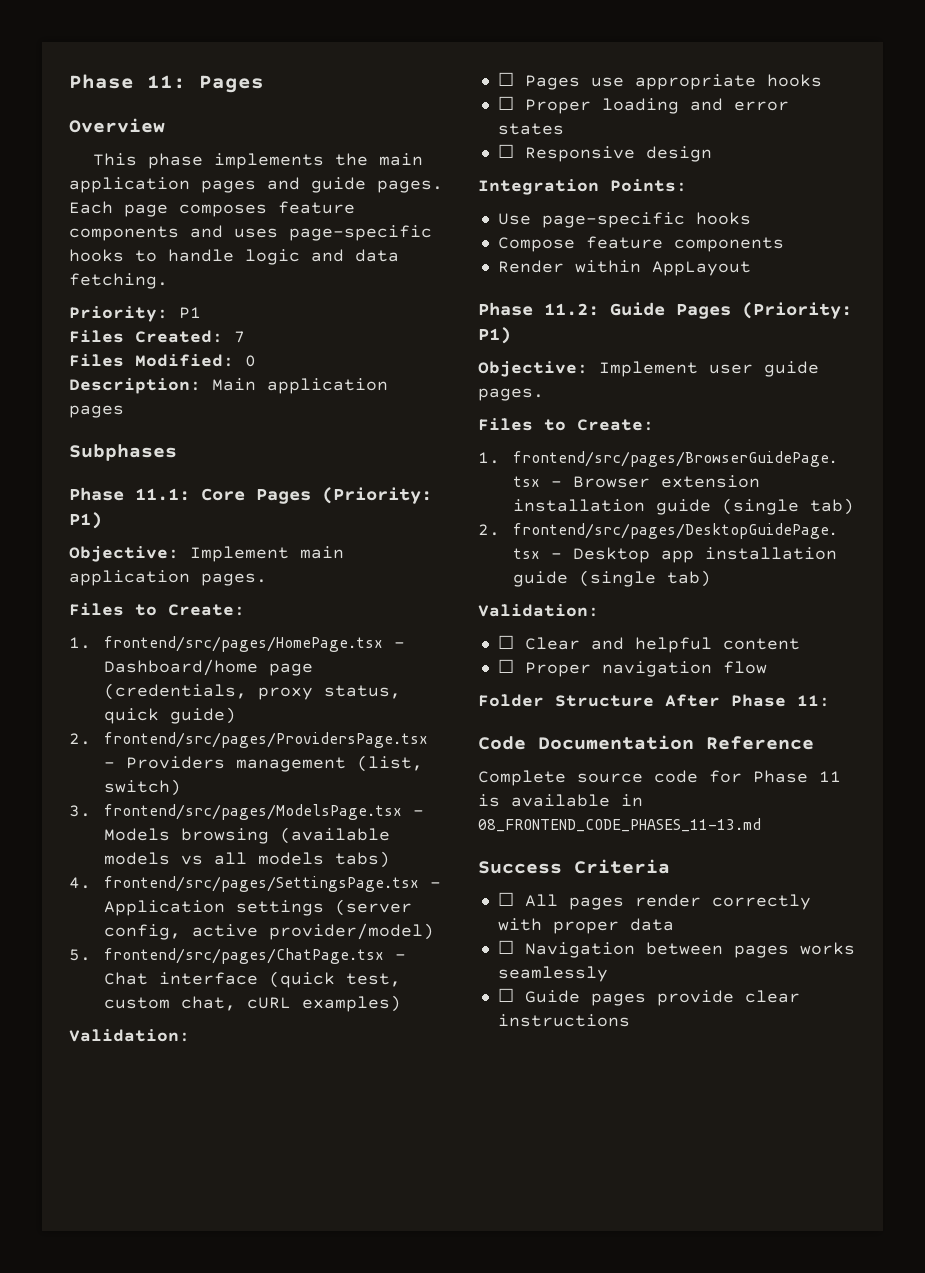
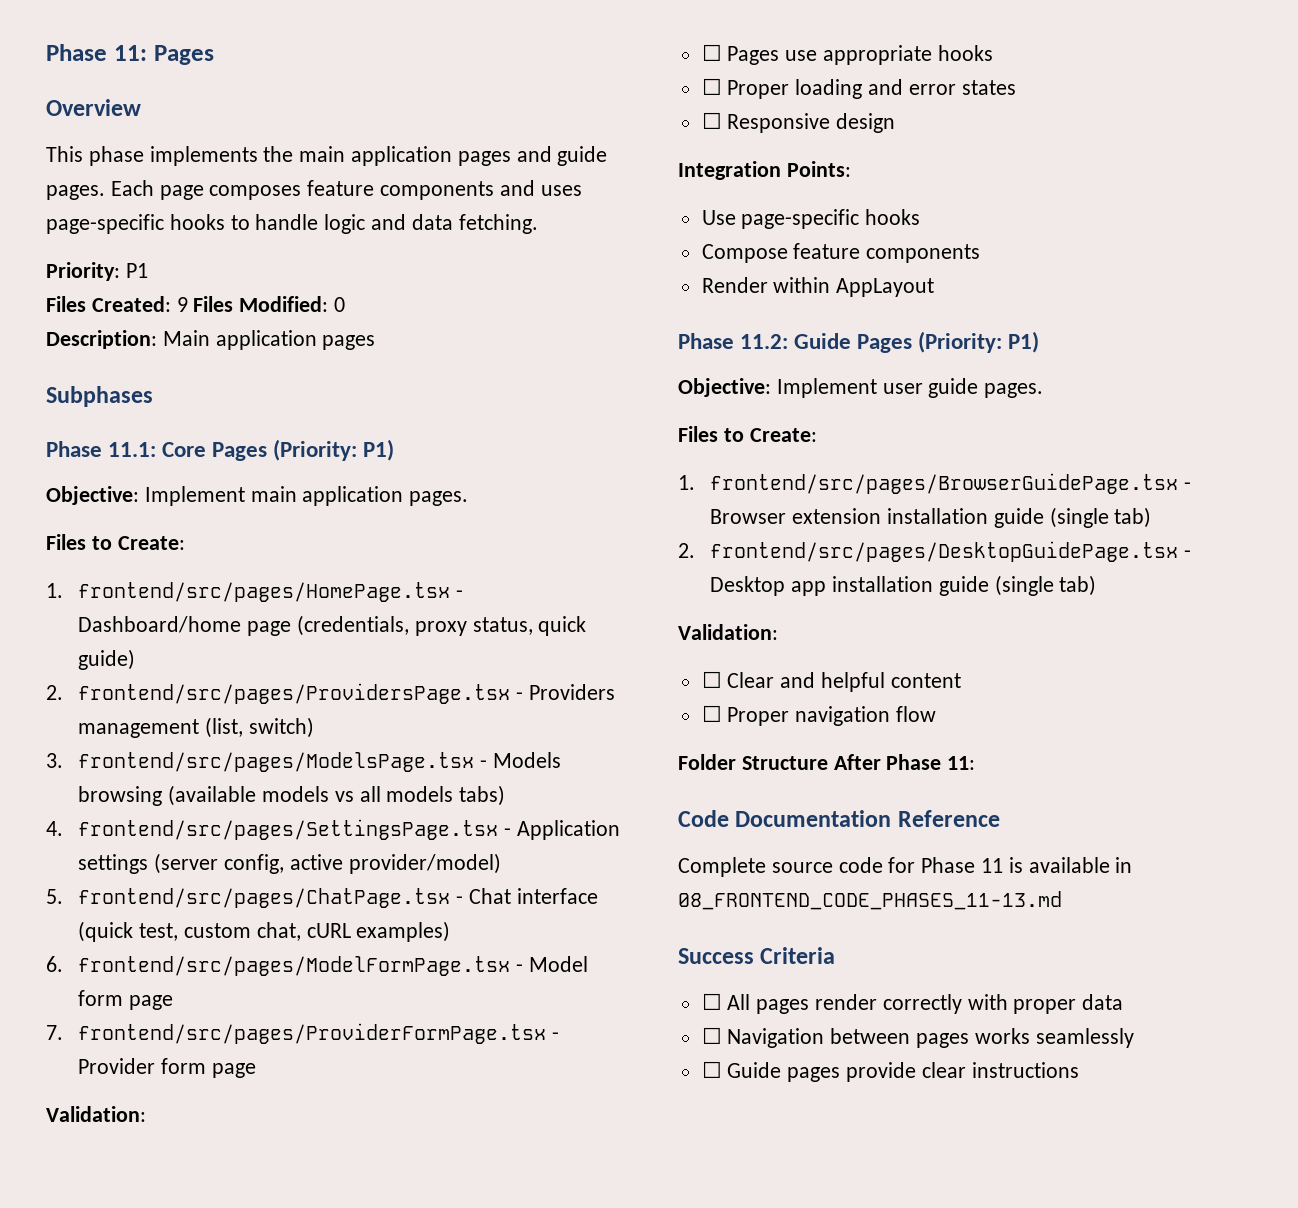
- Files Created: 7
- Files Modified: 0
+ Files Created: 9 Files Modified: 0
+ 6. frontend/src/pages/ModelFormPage.tsx - Model form page
+ 7. frontend/src/pages/ProviderFormPage.tsx - Provider form page

